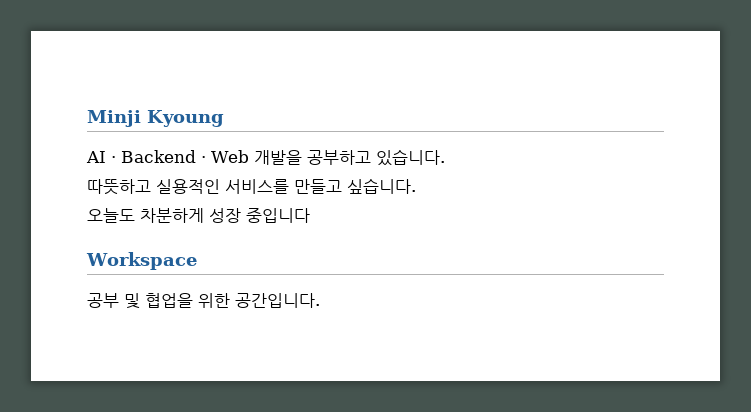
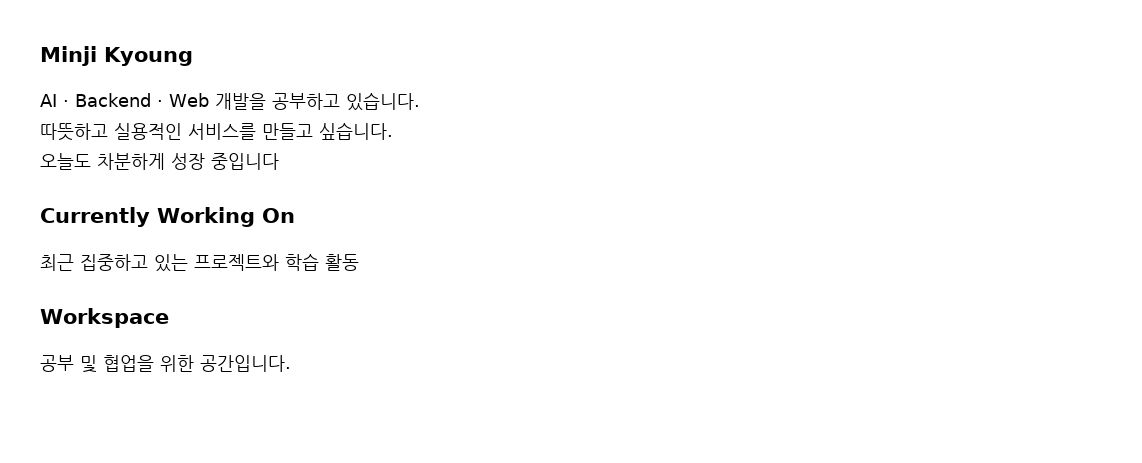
+ Currently Working On
+ 최근 집중하고 있는 프로젝트와 학습 활동

